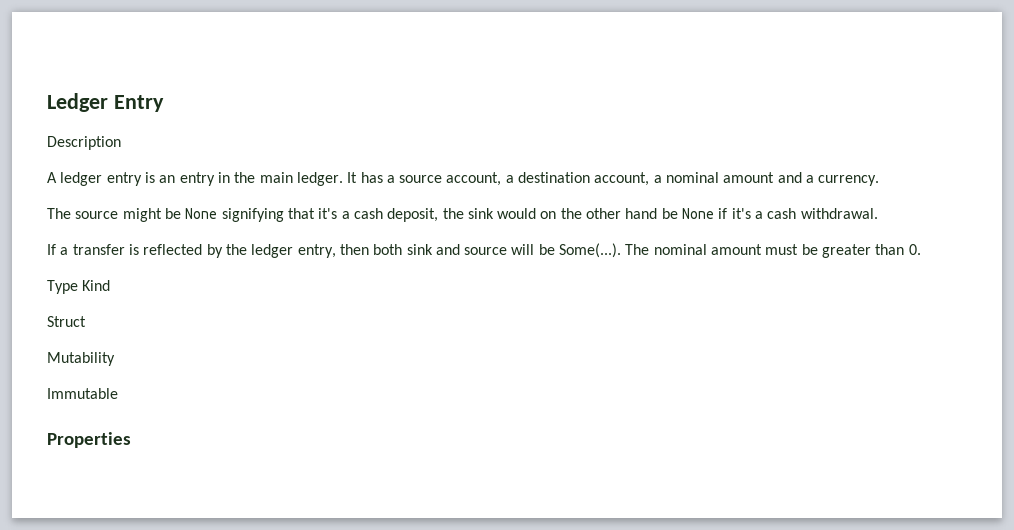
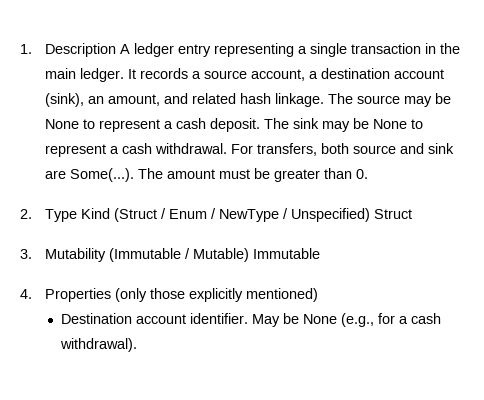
- Ledger Entry
- Description
- A ledger entry is an entry in the main ledger.
+ 1. Description A ledger entry representing a single transaction in the main ledger.
- It has a source account, a destination account, a nominal amount and a currency.
- The source might be None signifying that it's a cash deposit, the sink would on the other hand be None if it's a cash withdrawal.
- If a transfer is reflected by the ledger entry, then both sink and source will be Some(...). The nominal amount must be greater than 0.
+ It records a source account, a destination account (sink), an amount, and related hash linkage. The source may be None to represent a cash deposit. The sink may be None to represent a cash withdrawal. For transfers, both source and sink are Some(...). The amount must be greater than 0.
- Type Kind
- Struct
+ 2. Type Kind (Struct / Enum / NewType / Unspecified) Struct
- Mutability
- Immutable
- Properties
+ 3. Mutability (Immutable / Mutable) Immutable
+ 4. Properties (only those explicitly mentioned)
+ Destination account identifier. May be None (e.g., for a cash withdrawal).

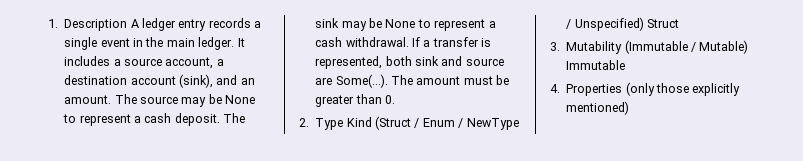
- 1. Description A ledger entry representing a single transaction in the main ledger.
+ 1. Description A ledger entry records a single event in the main ledger.
- It records a source account, a destination account (sink), an amount, and related hash linkage.
+ It includes a source account, a destination account (sink), and an amount.
- For transfers, both source and sink are Some(...). The amount must be greater than 0.
+ If a transfer is represented, both sink and source are Some(...). The amount must be greater than 0.
- Destination account identifier. May be None (e.g., for a cash withdrawal).

